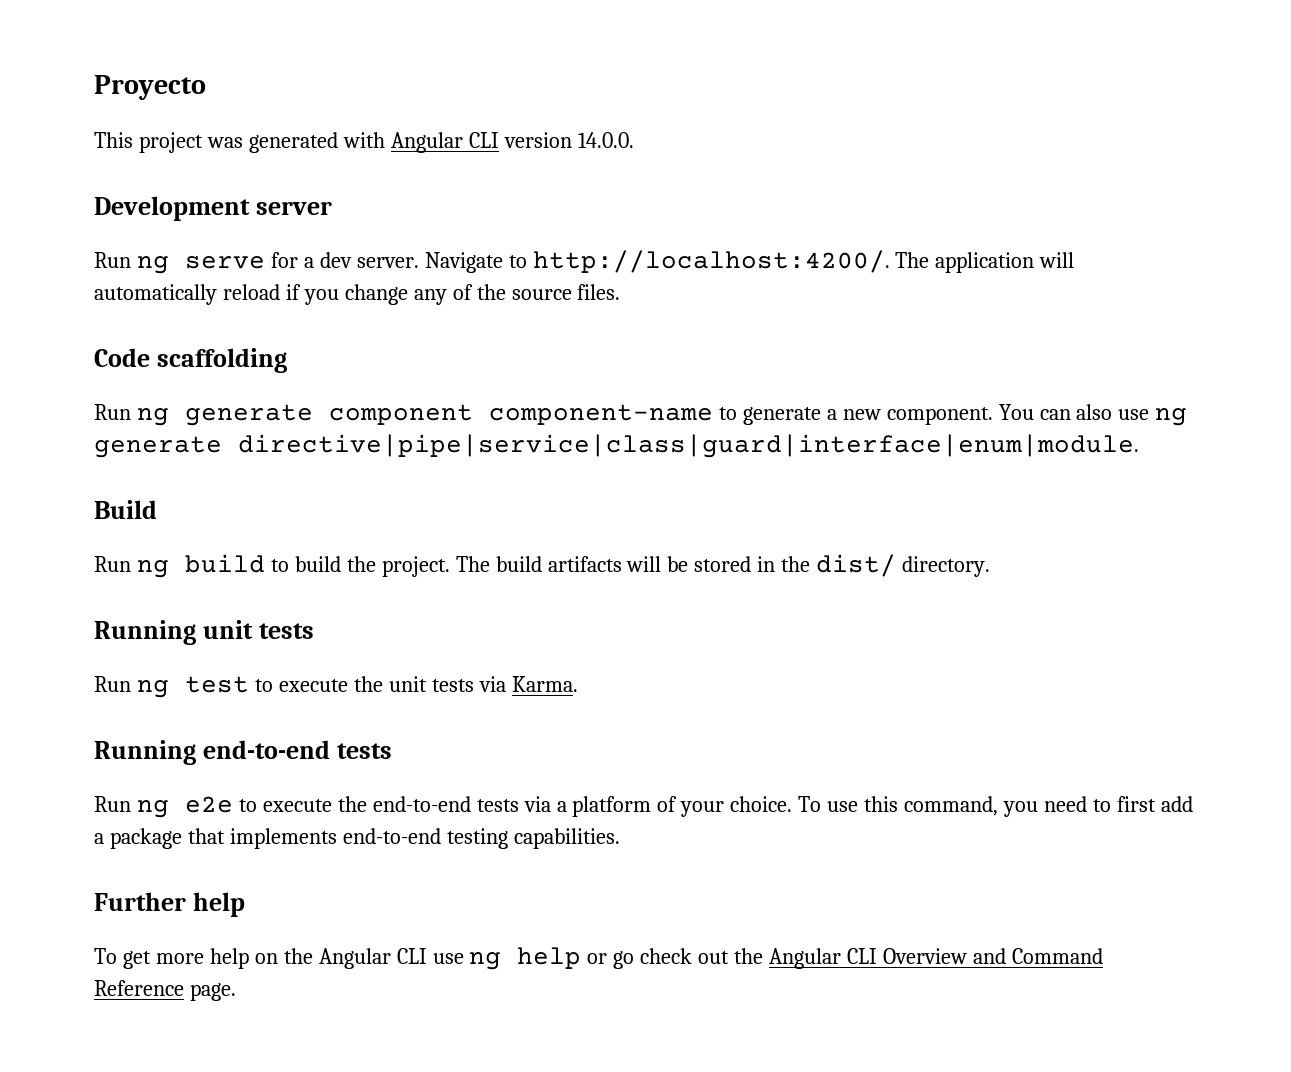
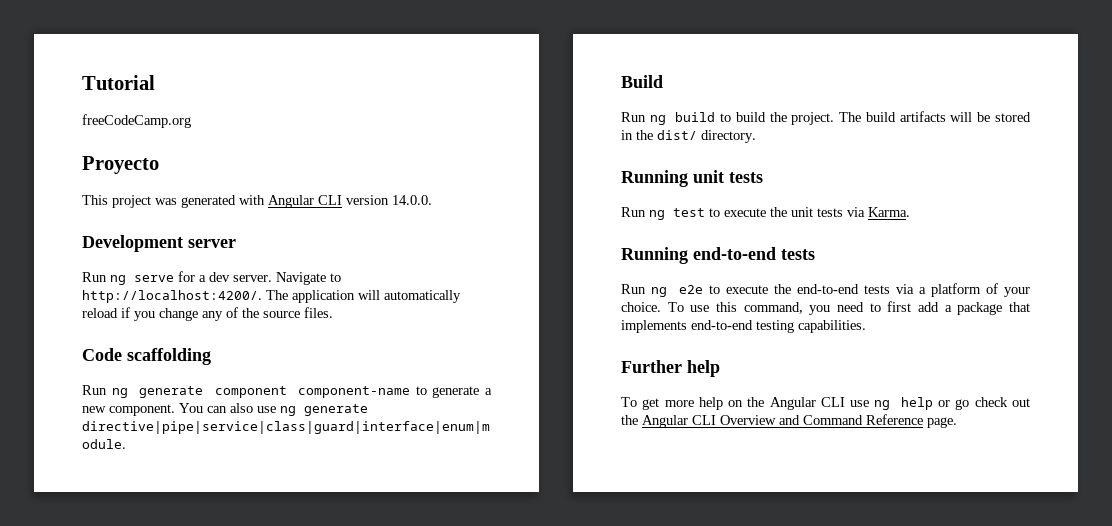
+ Tutorial
+ freeCodeCamp.org

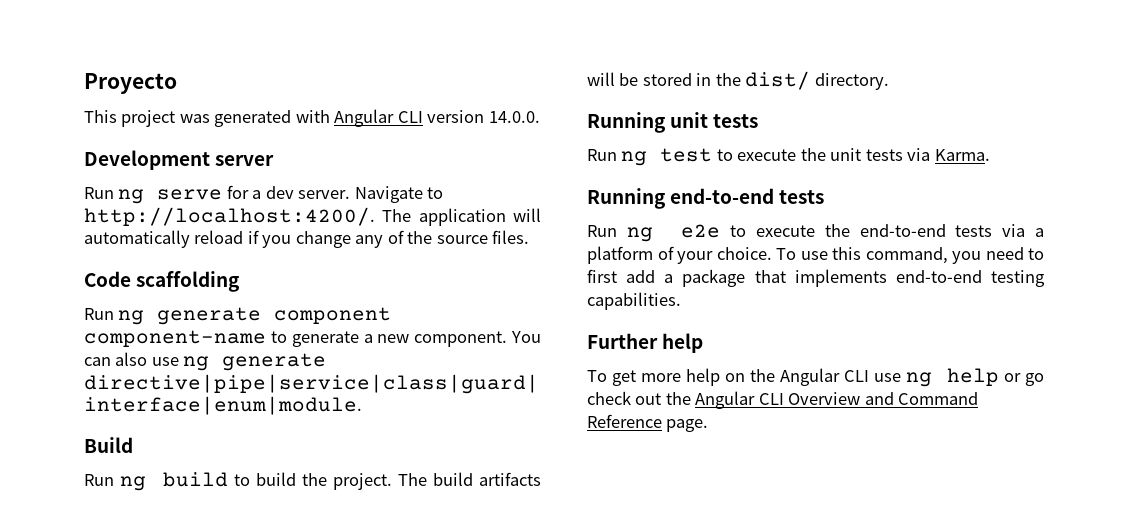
- Tutorial
- freeCodeCamp.org

